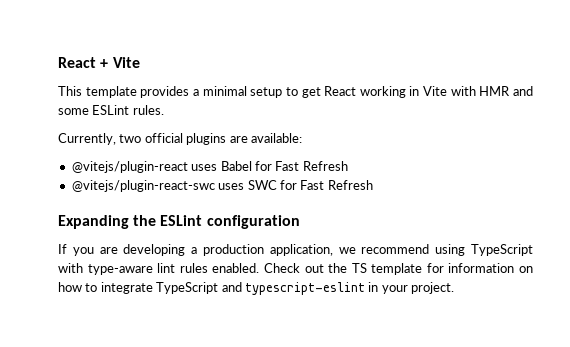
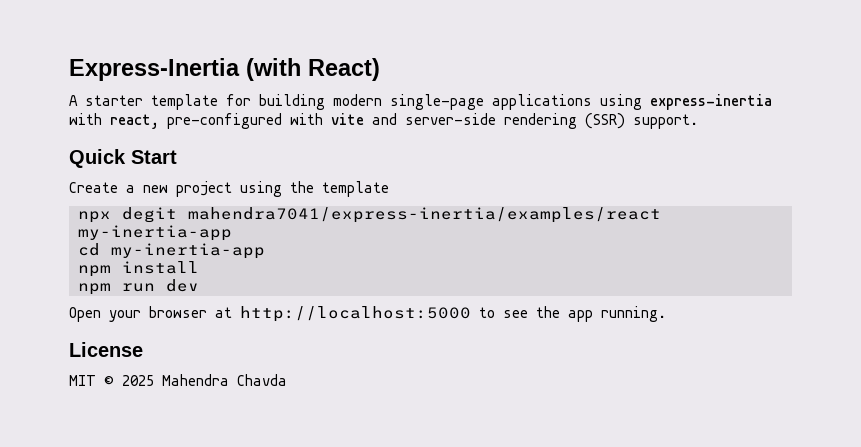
- React + Vite
- This template provides a minimal setup to get React working in Vite with HMR and some ESLint rules.
- Currently, two official plugins are available:
- @vitejs/plugin-react uses Babel for Fast Refresh
- @vitejs/plugin-react-swc uses SWC for Fast Refresh
- Expanding the ESLint configuration
- If you are developing a production application, we recommend using TypeScript with type-aware lint rules enabled. Check out the TS template for information on how to integrate TypeScript and typescript-eslint in your project.
+ Express-Inertia (with React)
+ A starter template for building modern single-page applications using express-inertia with react, pre-configured with vite and server-side rendering (SSR) support.
+ Quick Start
+ Create a new project using the template
+ npx degit mahendra7041/express-inertia/examples/react my-inertia-app
+ cd my-inertia-app
+ npm install
+ npm run dev
+ Open your browser at http://localhost:5000 to see the app running.
+ License
+ MIT © 2025 Mahendra Chavda

